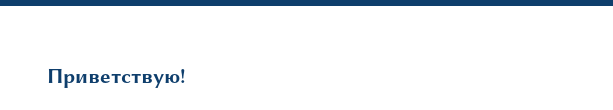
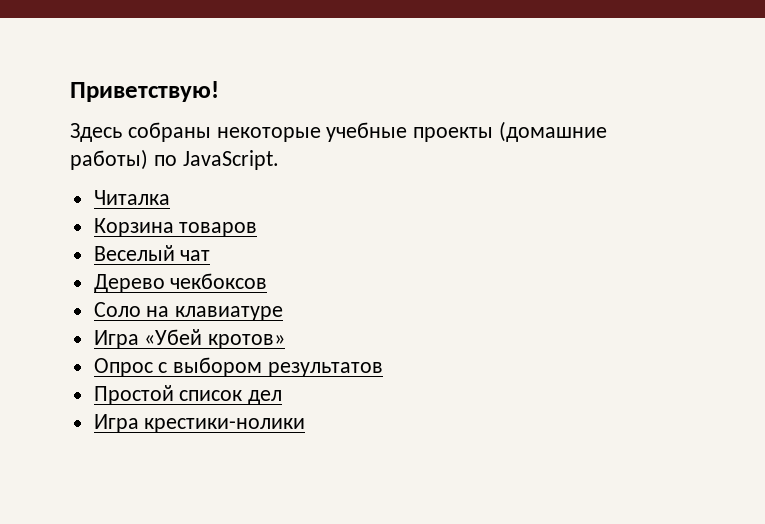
+ Здесь собраны некоторые учебные проекты (домашние работы) по JavaScript.
+ Читалка
+ Корзина товаров
+ Веселый чат
+ Дерево чекбоксов
+ Соло на клавиатуре
+ Игра «Убей кротов»
+ Опрос с выбором результатов
+ Простой список дел
+ Игра крестики-нолики

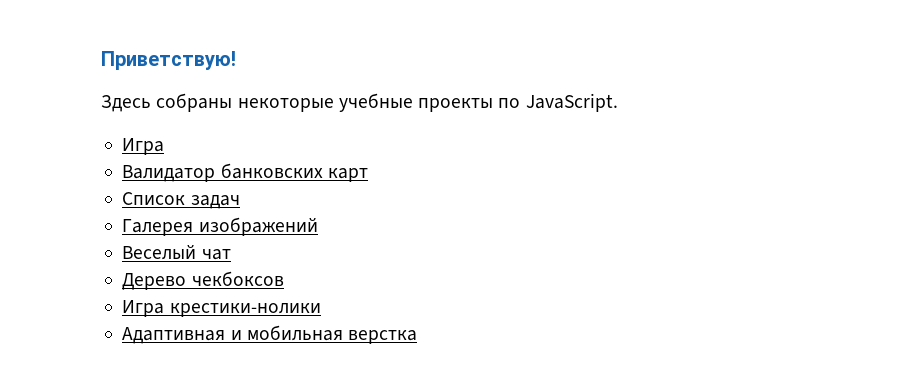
- Здесь собраны некоторые учебные проекты (домашние работы) по JavaScript.
- Читалка
- Корзина товаров
+ Здесь собраны некоторые учебные проекты по JavaScript.
+ Игра
+ Валидатор банковских карт
+ Список задач
+ Галерея изображений
  Веселый чат
  Дерево чекбоксов
- Соло на клавиатуре
- Игра «Убей кротов»
- Опрос с выбором результатов
- Простой список дел
  Игра крестики-нолики
+ Адаптивная и мобильная верстка

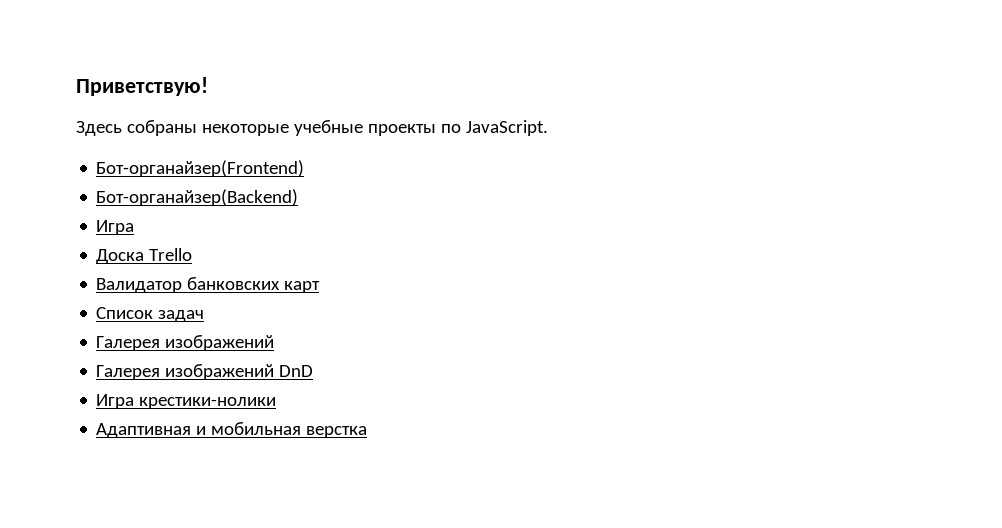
  Здесь собраны некоторые учебные проекты по JavaScript.
+ Бот-органайзер(Frontend)
+ Бот-органайзер(Backend)
  Игра
+ Доска Trello
- Веселый чат
- Дерево чекбоксов
+ Галерея изображений DnD

